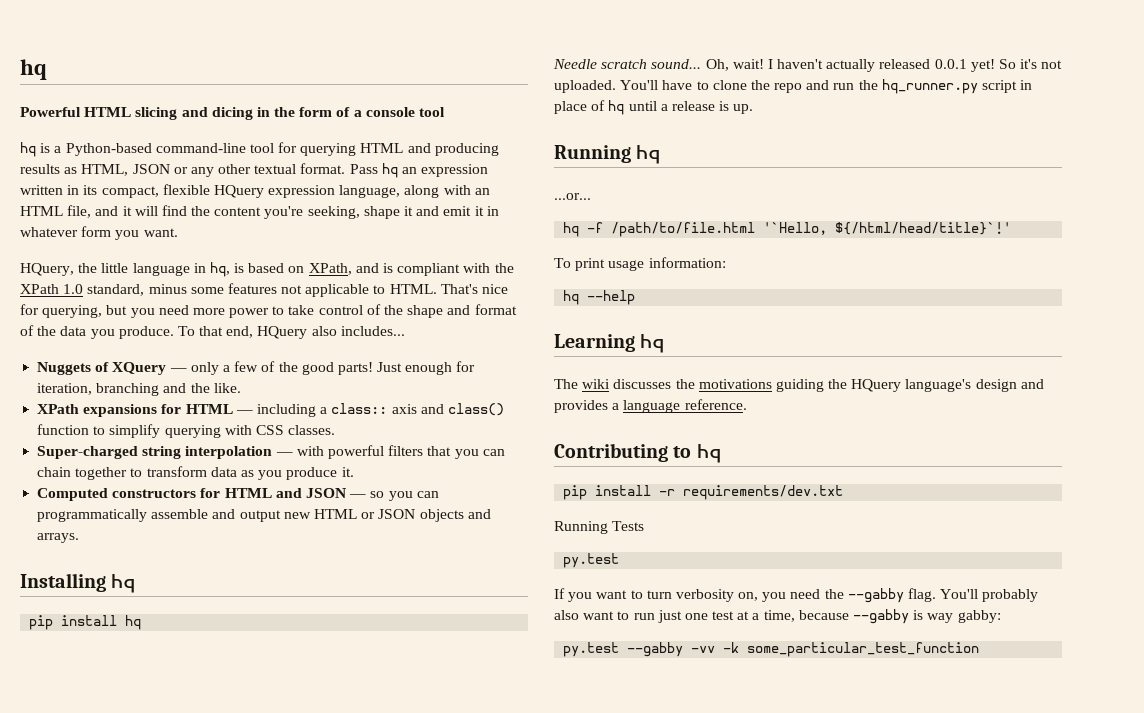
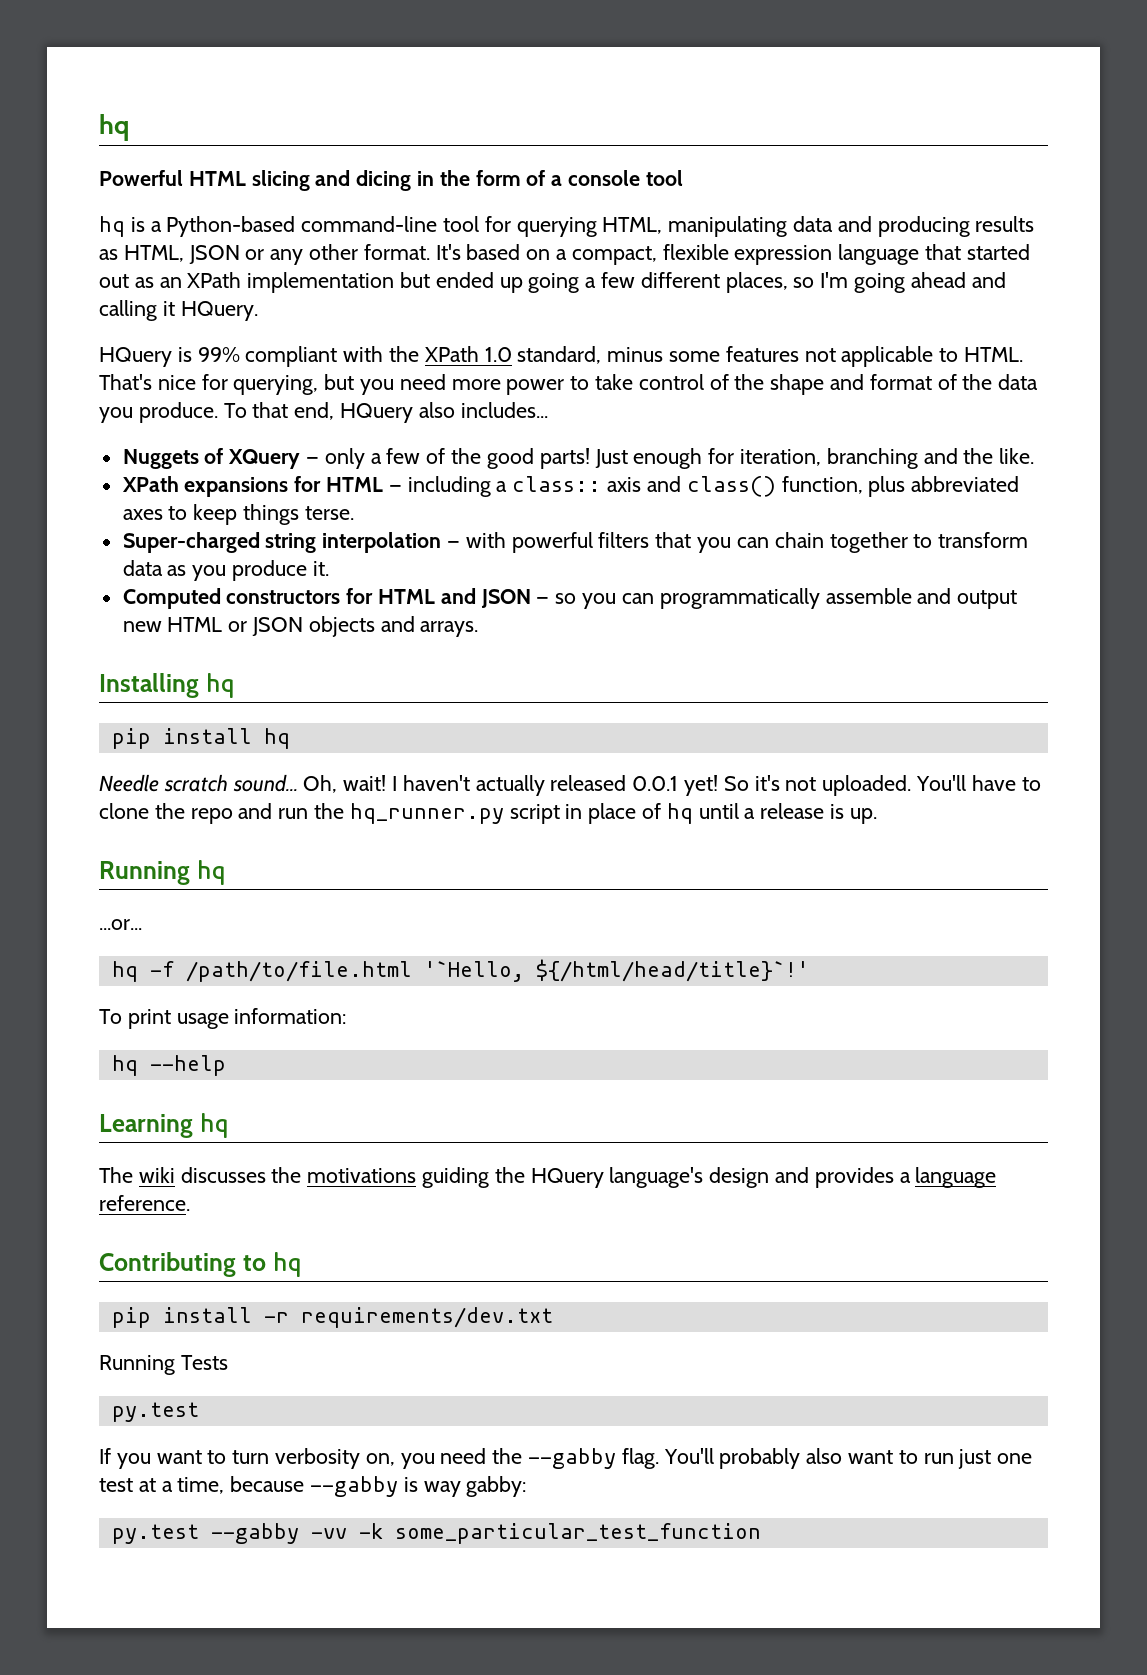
- hq is a Python-based command-line tool for querying HTML and producing results as HTML, JSON or any other textual format. Pass hq an expression written in its compact, flexible HQuery expression language, along with an HTML file, and it will find the content you're seeking, shape it and emit it in whatever form you want.
- HQuery, the little language in hq, is based on XPath, and is compliant with the XPath 1.0 standard, minus some features not applicable to HTML.
+ hq is a Python-based command-line tool for querying HTML, manipulating data and producing results as HTML, JSON or any other format. It's based on a compact, flexible expression language that started out as an XPath implementation but ended up going a few different places, so I'm going ahead and calling it HQuery.
+ HQuery is 99% compliant with the XPath 1.0 standard, minus some features not applicable to HTML.
- XPath expansions for HTML — including a class:: axis and class() function to simplify querying with CSS classes.
+ XPath expansions for HTML — including a class:: axis and class() function, plus abbreviated axes to keep things terse.

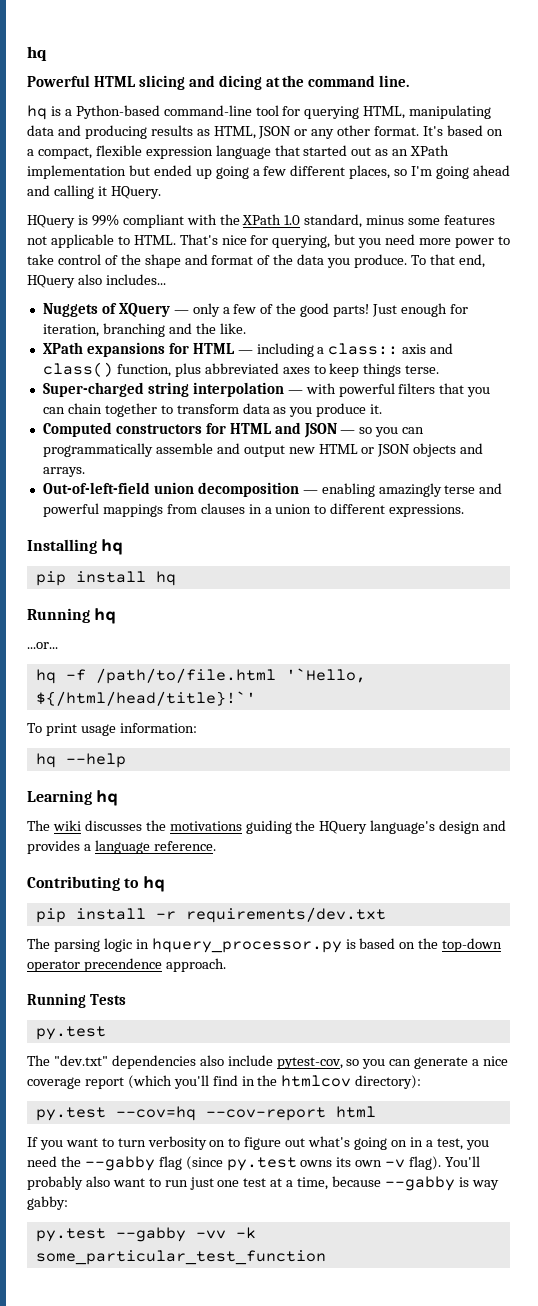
- Powerful HTML slicing and dicing in the form of a console tool
+ Powerful HTML slicing and dicing at the command line.
+ Out-of-left-field union decomposition — enabling amazingly terse and powerful mappings from clauses in a union to different expressions.
- Needle scratch sound... Oh, wait! I haven't actually released 0.0.1 yet! So it's not uploaded. You'll have to clone the repo and run the hq_runner.py script in place of hq until a release is up.
- hq -f /path/to/file.html '`Hello, ${/html/head/title}`!'
+ hq -f /path/to/file.html '`Hello, ${/html/head/title}!`'
+ The parsing logic in hquery_processor.py is based on the top-down operator precendence approach.
  Running Tests
  py.test
+ The "dev.txt" dependencies also include pytest-cov, so you can generate a nice coverage report (which you'll find in the htmlcov directory):
+ py.test --cov=hq --cov-report html
- If you want to turn verbosity on, you need the --gabby flag.
+ If you want to turn verbosity on to figure out what's going on in a test, you need the --gabby flag (since py.test owns its own -v flag).

